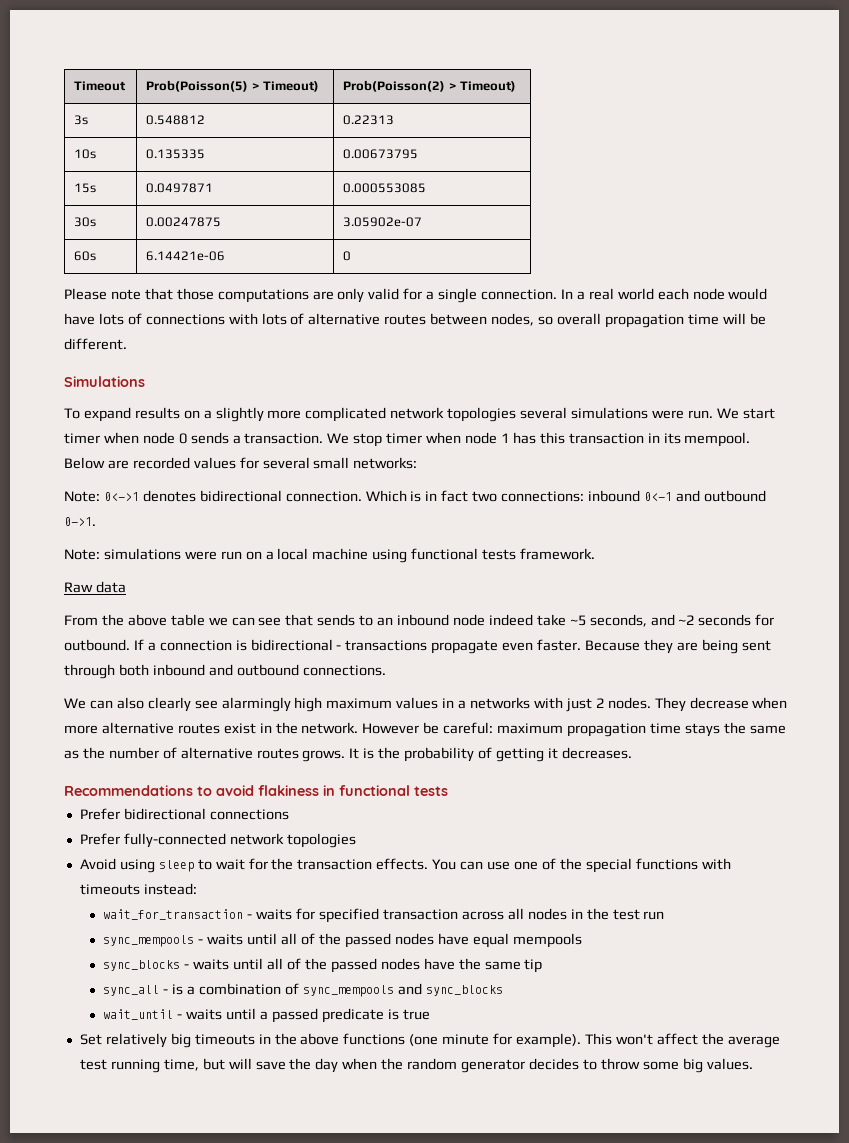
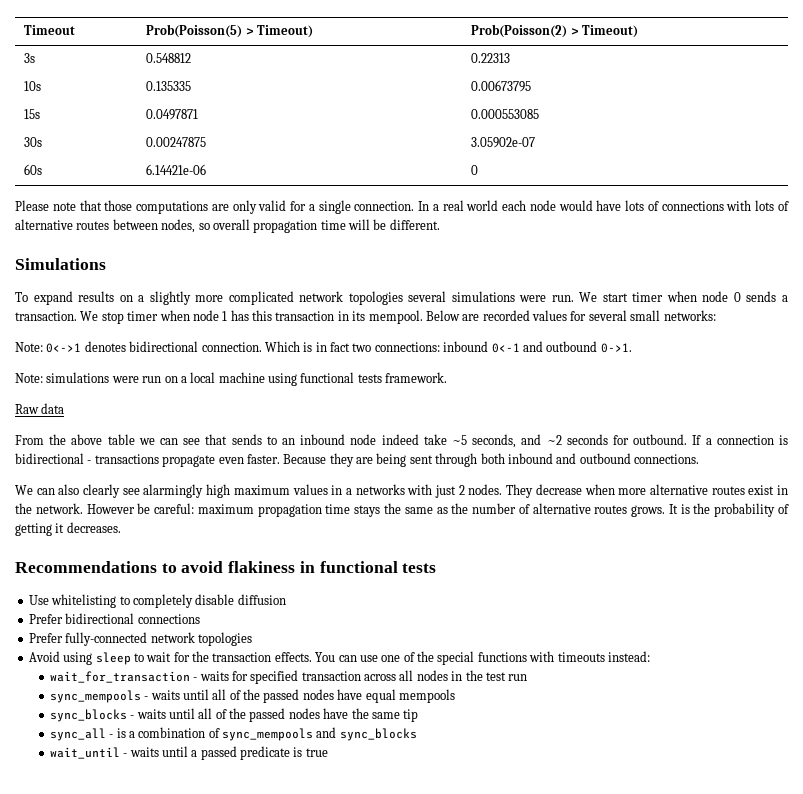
+ Use whitelisting to completely disable diffusion
- Set relatively big timeouts in the above functions (one minute for example). This won't affect the average test running time, but will save the day when the random generator decides to throw some big values.

